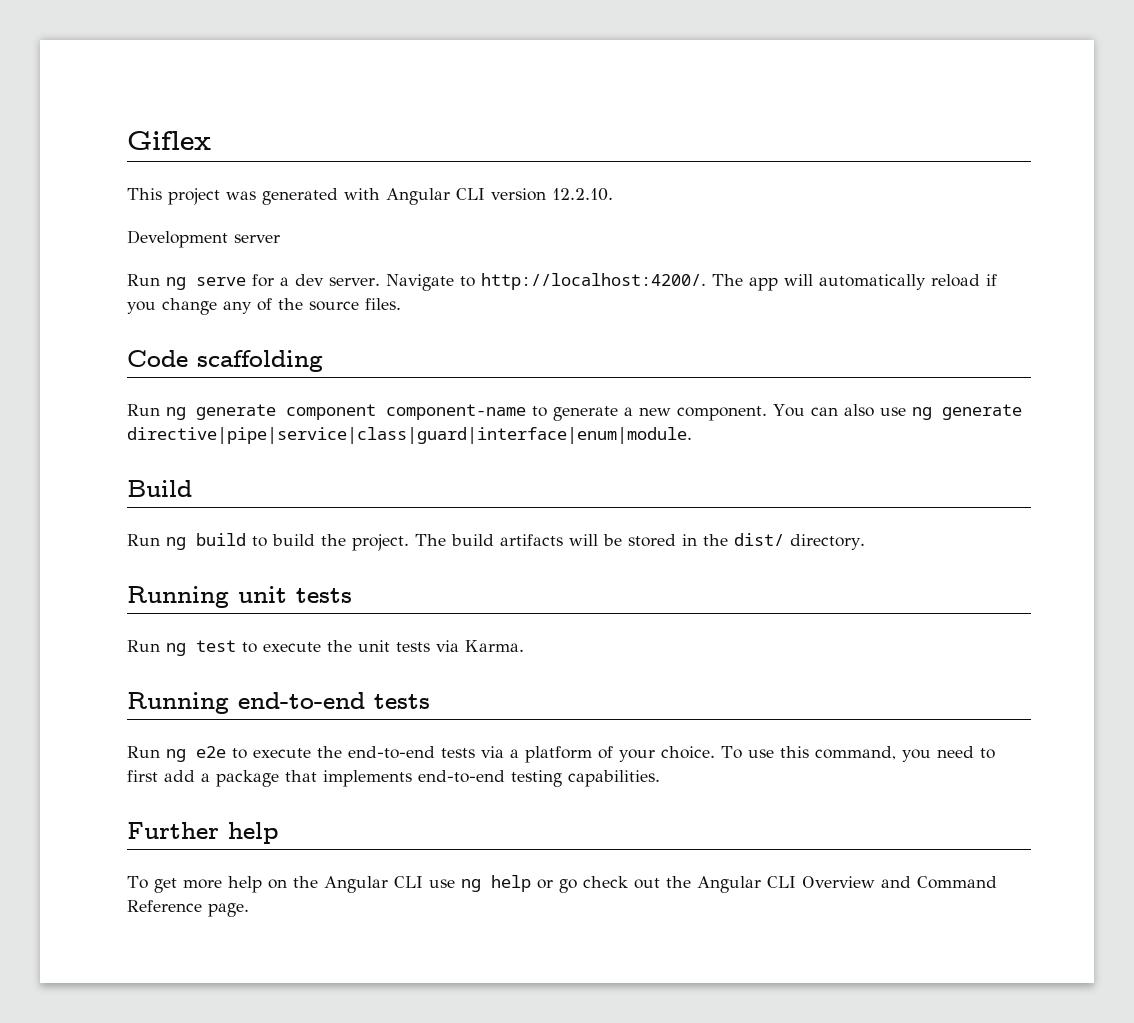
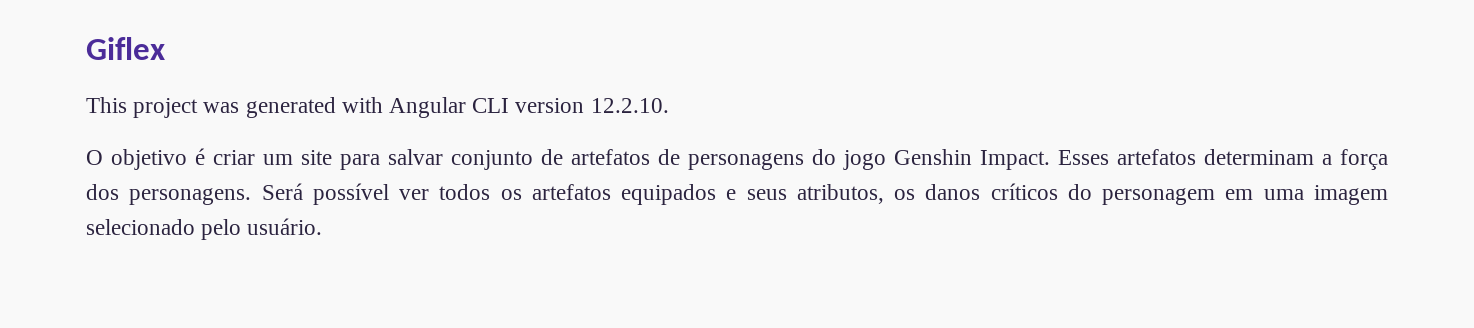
- Development server
- Run ng serve for a dev server. Navigate to http://localhost:4200/. The app will automatically reload if you change any of the source files.
- Code scaffolding
- Run ng generate component component-name to generate a new component. You can also use ng generate directive|pipe|service|class|guard|interface|enum|module.
- Build
- Run ng build to build the project. The build artifacts will be stored in the dist/ directory.
- Running unit tests
- Run ng test to execute the unit tests via Karma.
- Running end-to-end tests
- Run ng e2e to execute the end-to-end tests via a platform of your choice. To use this command, you need to first add a package that implements end-to-end testing capabilities.
- Further help
- To get more help on the Angular CLI use ng help or go check out the Angular CLI Overview and Command Reference page.
+ O objetivo é criar um site para salvar conjunto de artefatos de personagens do jogo Genshin Impact. Esses artefatos determinam a força dos personagens. Será possível ver todos os artefatos equipados e seus atributos, os danos críticos do personagem em uma imagem selecionado pelo usuário.

